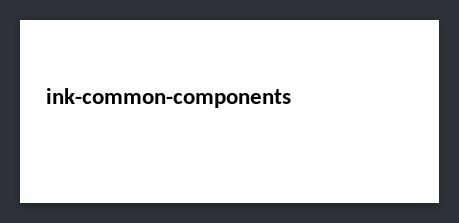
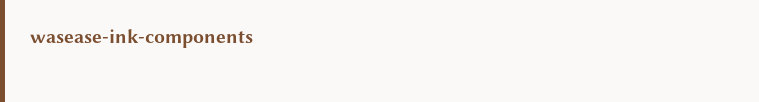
- ink-common-components
+ wasease-ink-components

